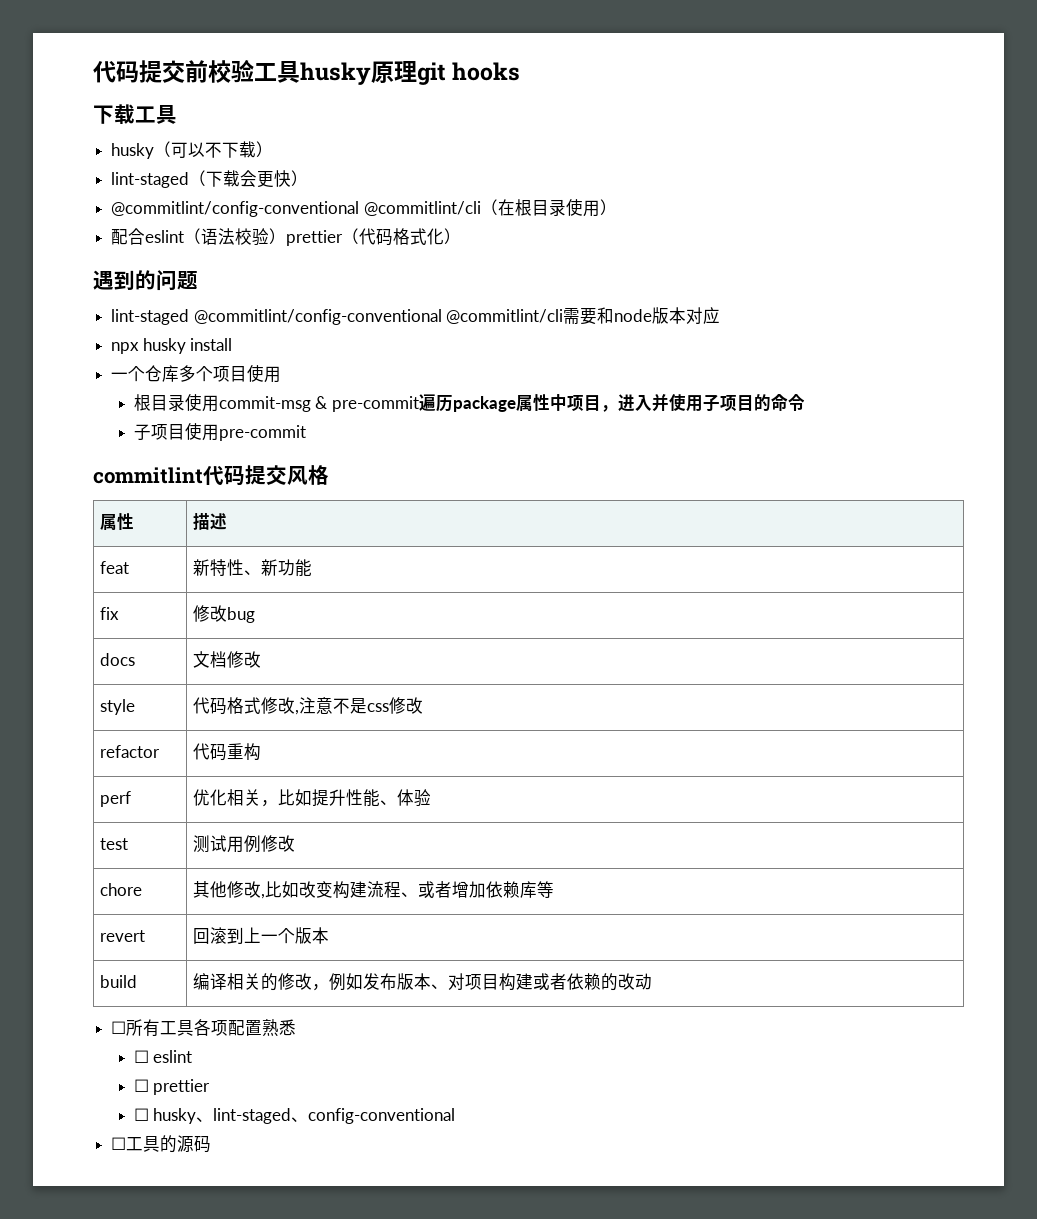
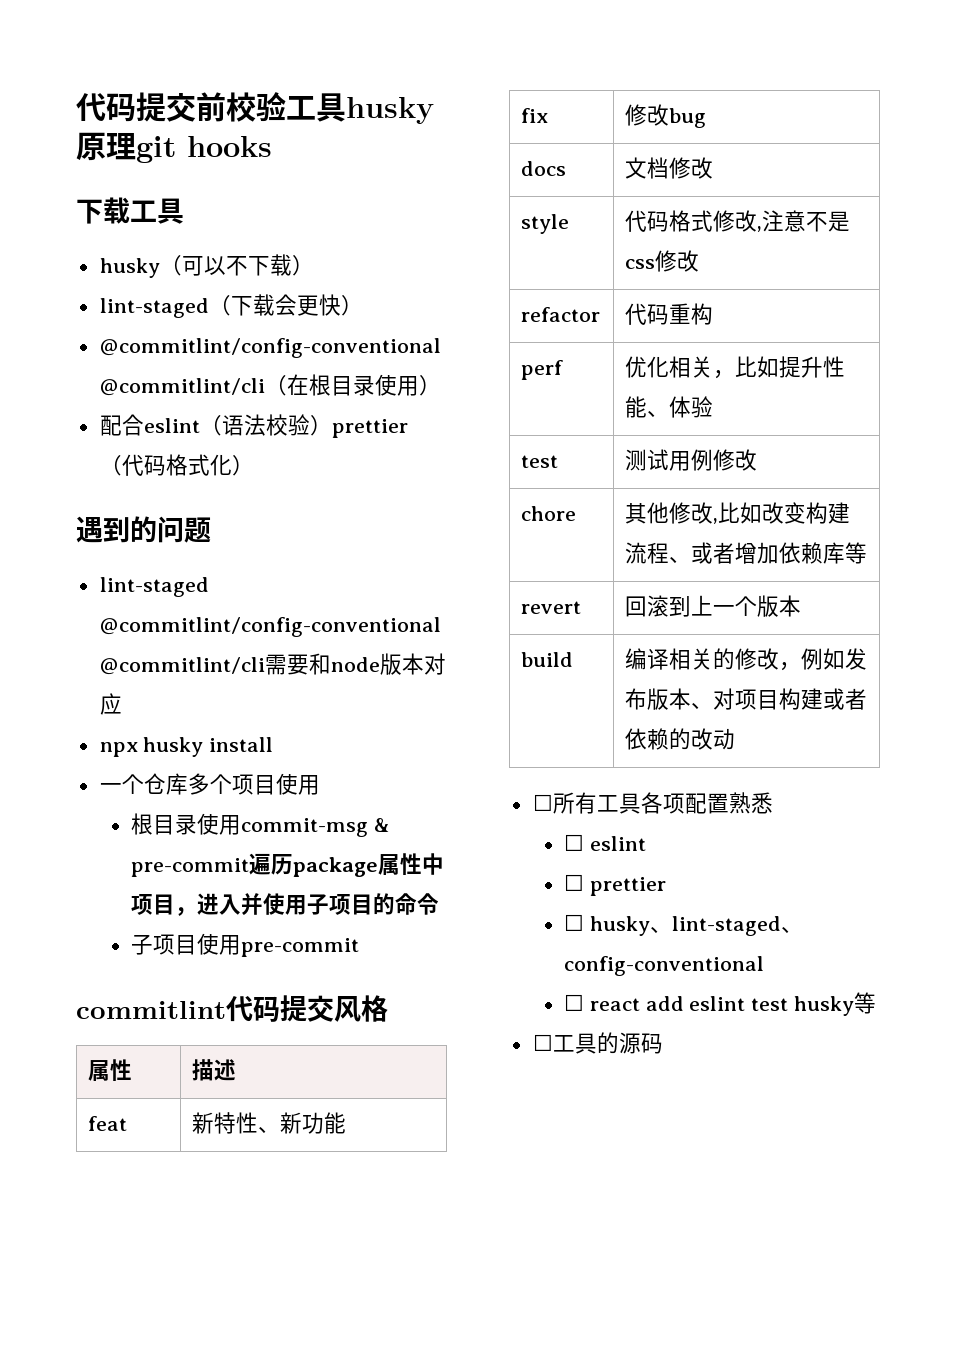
+ ☐ react add eslint test husky等

